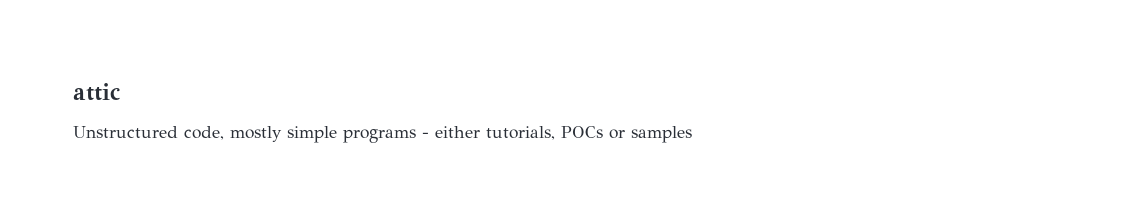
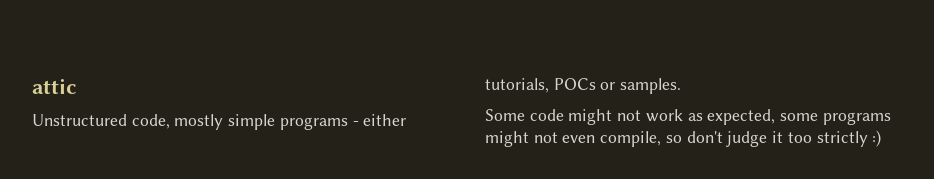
- Unstructured code, mostly simple programs - either tutorials, POCs or samples
+ Unstructured code, mostly simple programs - either tutorials, POCs or samples.
+ Some code might not work as expected, some programs might not even compile, so don't judge it too strictly :)

